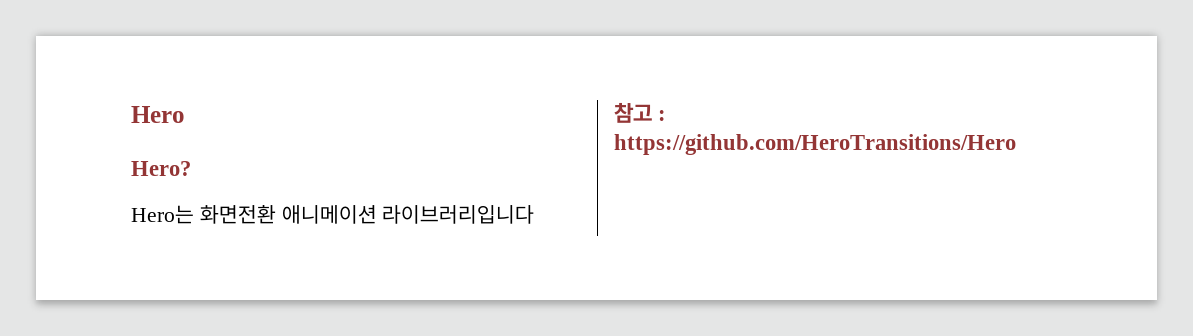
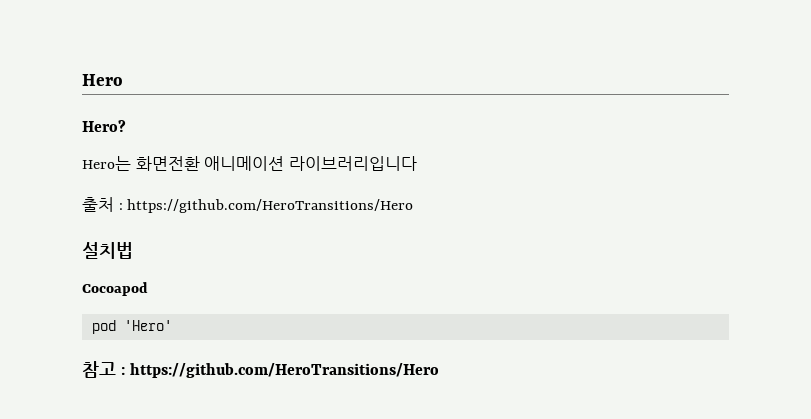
+ 출처 : https://github.com/HeroTransitions/Hero
+ 설치법
+ Cocoapod
+ pod 'Hero'

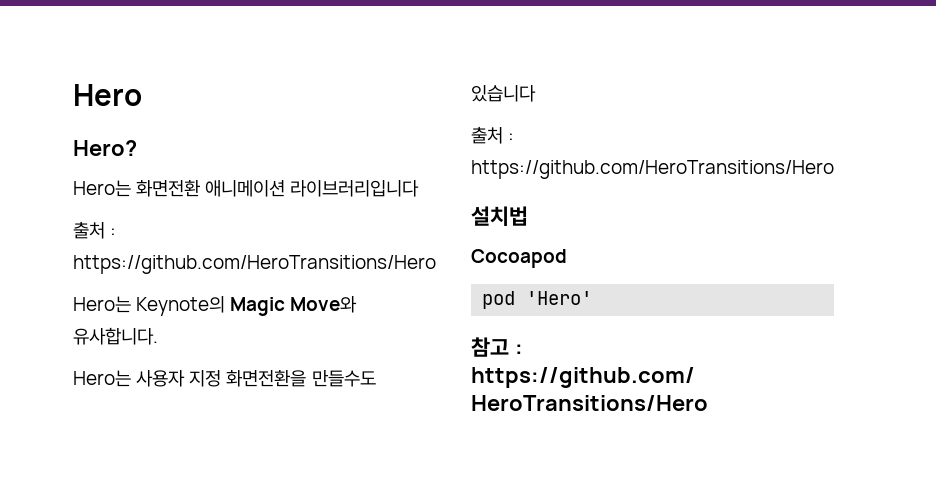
+ Hero는 Keynote의 Magic Move와 유사합니다.
+ Hero는 사용자 지정 화면전환을 만들수도 있습니다
+ 출처 : https://github.com/HeroTransitions/Hero

